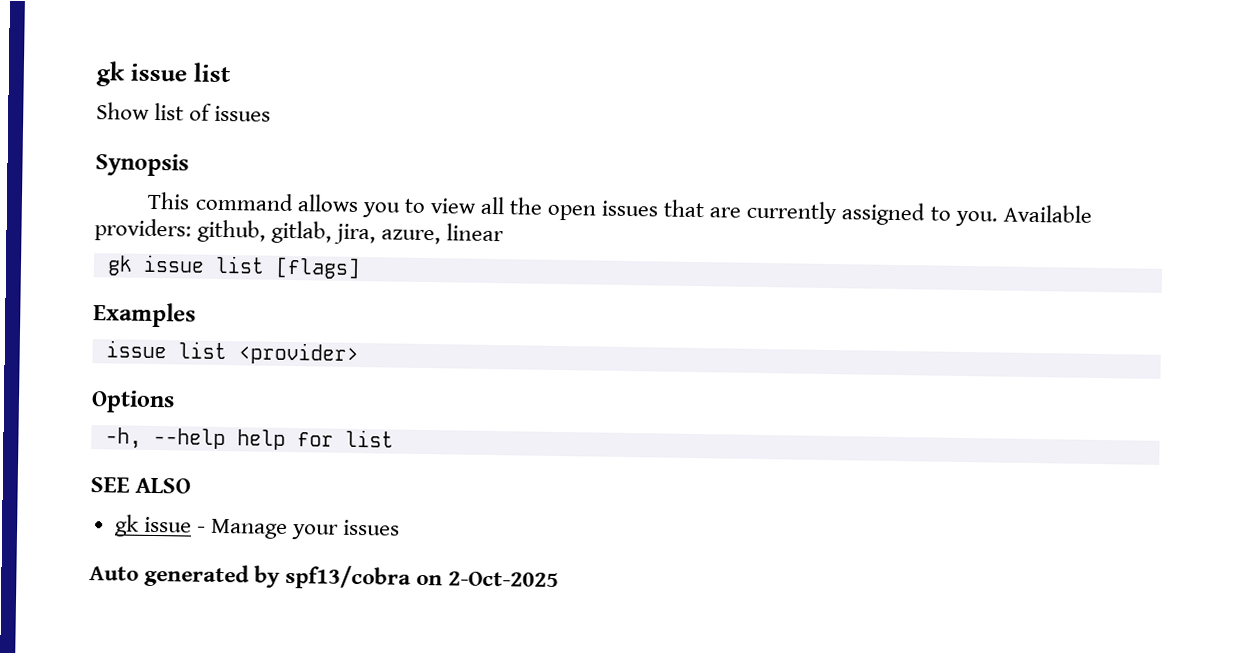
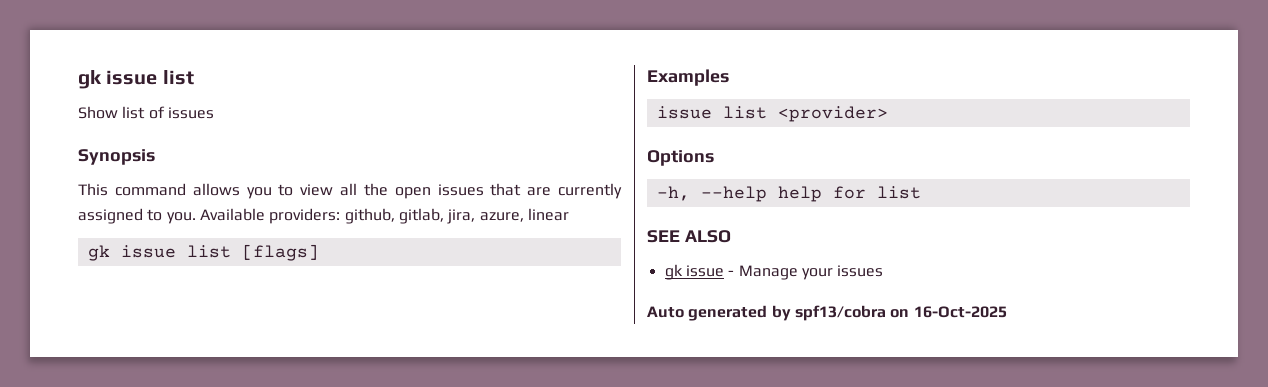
- Auto generated by spf13/cobra on 2-Oct-2025
+ Auto generated by spf13/cobra on 16-Oct-2025

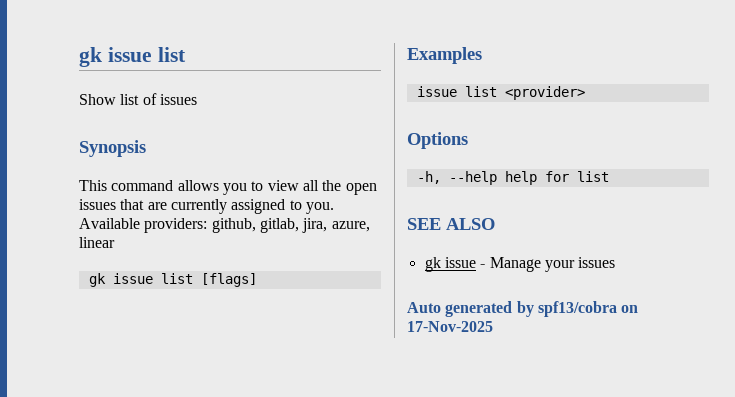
- Auto generated by spf13/cobra on 16-Oct-2025
+ Auto generated by spf13/cobra on 17-Nov-2025

